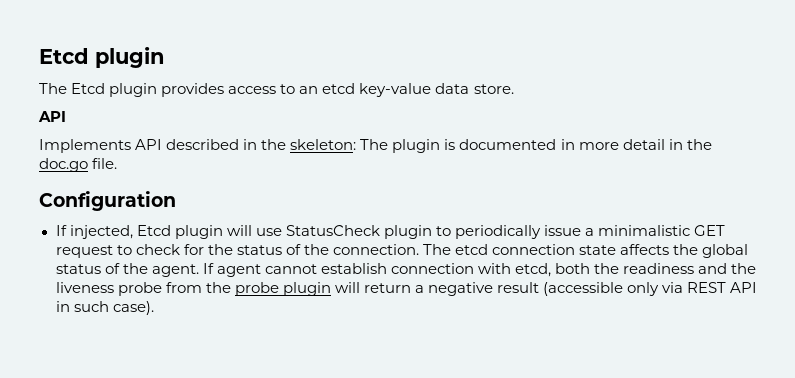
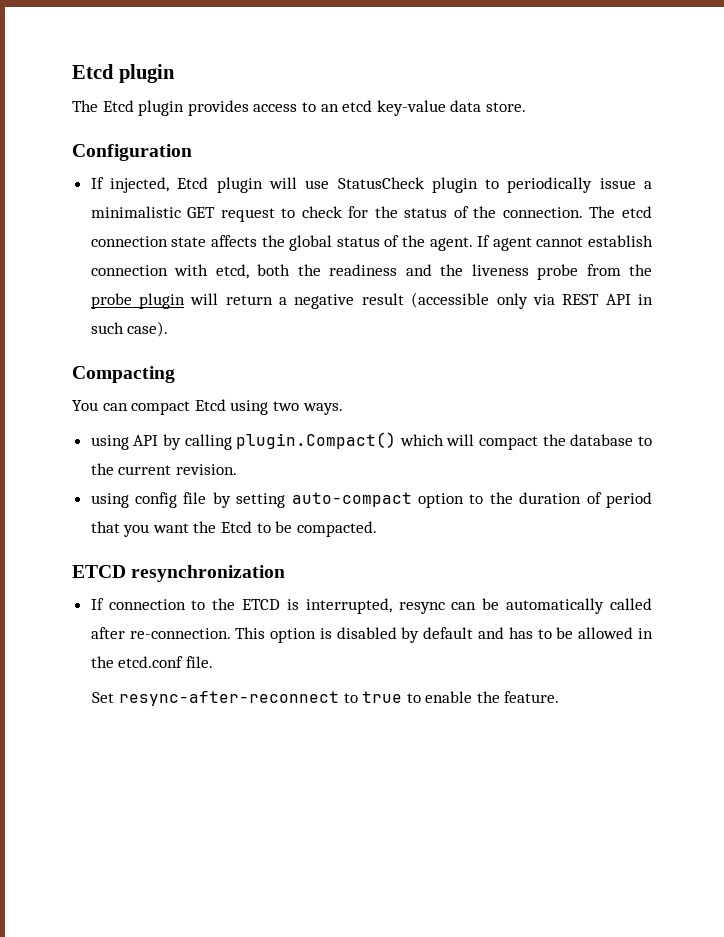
  The Etcd plugin provides access to an etcd key-value data store.
- API
- Implements API described in the skeleton: The plugin is documented in more detail in the doc.go file.
+ Compacting
+ You can compact Etcd using two ways.
+ using API by calling plugin.Compact() which will compact the database to the current revision.
+ using config file by setting auto-compact option to the duration of period that you want the Etcd to be compacted.
+ ETCD resynchronization
+ If connection to the ETCD is interrupted, resync can be automatically called after re-connection. This option is disabled by default and has to be allowed in the etcd.conf file.
+ Set resync-after-reconnect to true to enable the feature.

